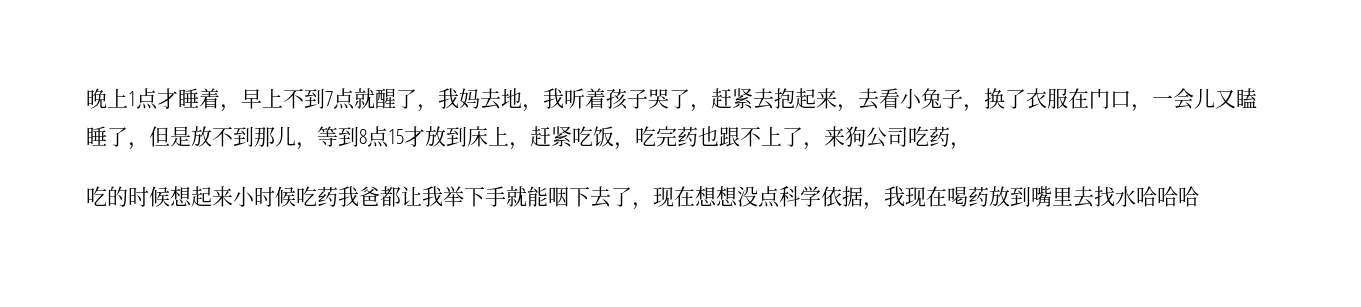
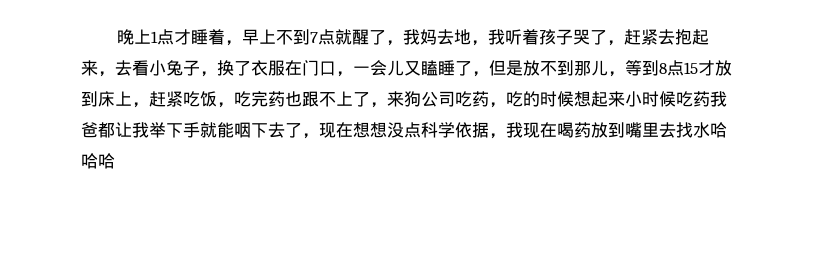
- 晚上1点才睡着，早上不到7点就醒了，我妈去地，我听着孩子哭了，赶紧去抱起来，去看小兔子，换了衣服在门口，一会儿又瞌睡了，但是放不到那儿，等到8点15才放到床上，赶紧吃饭，吃完药也跟不上了，来狗公司吃药，
- 吃的时候想起来小时候吃药我爸都让我举下手就能咽下去了，现在想想没点科学依据，我现在喝药放到嘴里去找水哈哈哈
+ 晚上1点才睡着，早上不到7点就醒了，我妈去地，我听着孩子哭了，赶紧去抱起来，去看小兔子，换了衣服在门口，一会儿又瞌睡了，但是放不到那儿，等到8点15才放到床上，赶紧吃饭，吃完药也跟不上了，来狗公司吃药，吃的时候想起来小时候吃药我爸都让我举下手就能咽下去了，现在想想没点科学依据，我现在喝药放到嘴里去找水哈哈哈

